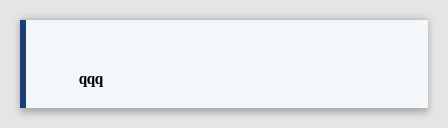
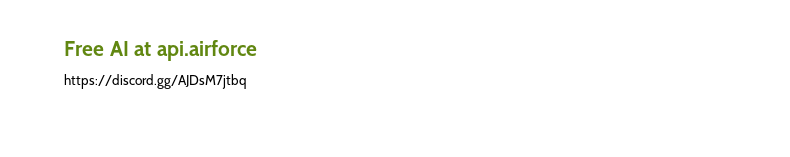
- qqq
+ Free AI at api.airforce
+ https://discord.gg/AJDsM7jtbq

